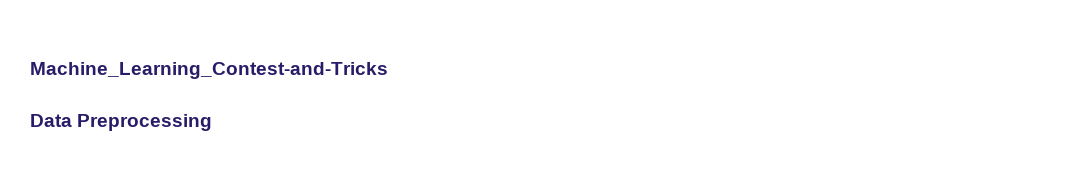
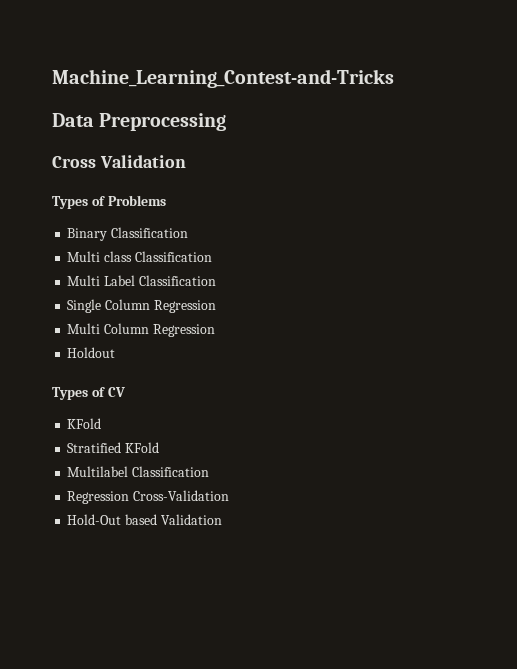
+ Cross Validation
+ Types of Problems
+ Binary Classification
+ Multi class Classification
+ Multi Label Classification
+ Single Column Regression
+ Multi Column Regression
+ Holdout
+ Types of CV
+ KFold
+ Stratified KFold
+ Multilabel Classification
+ Regression Cross-Validation
+ Hold-Out based Validation

